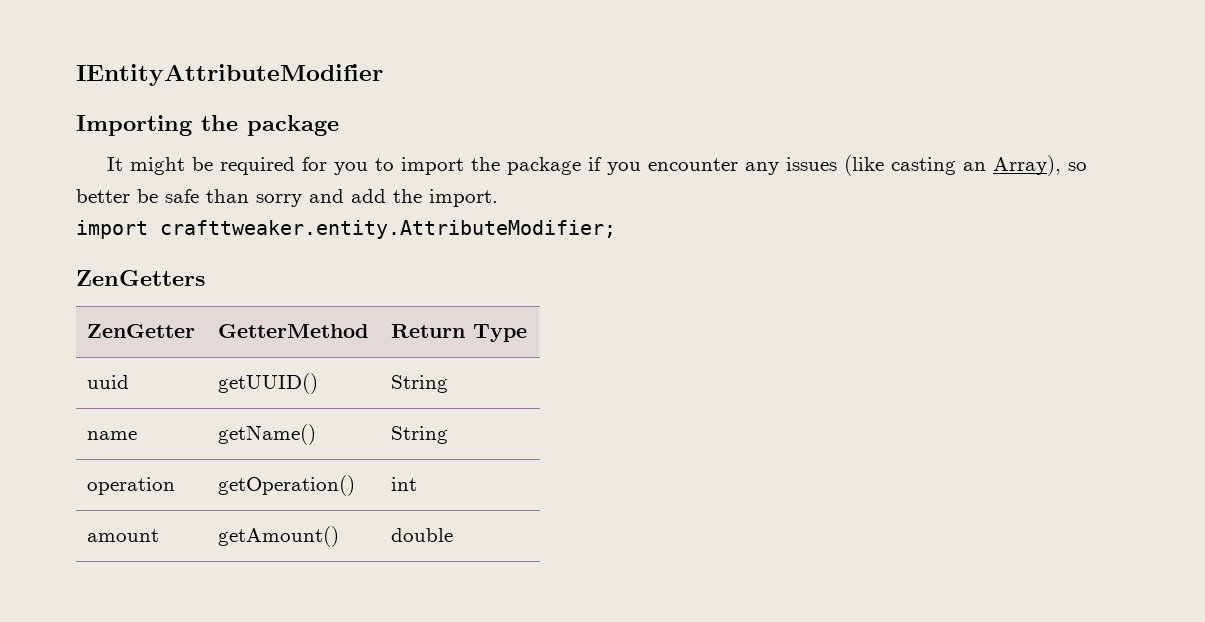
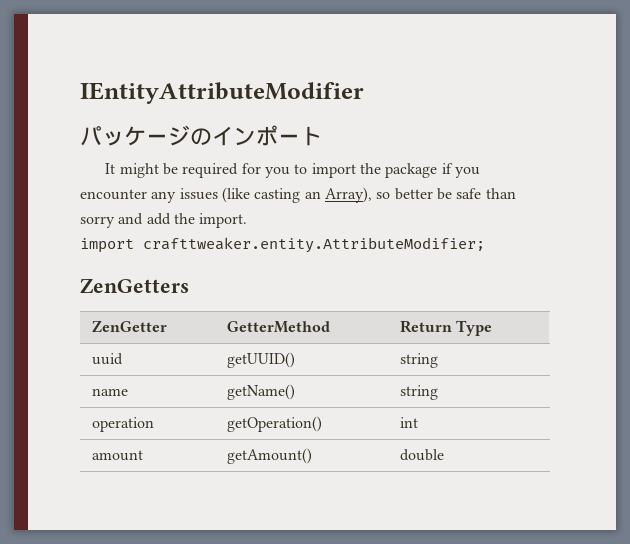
- Importing the package
+ パッケージのインポート
- uuid | getUUID() | String
+ uuid | getUUID() | string
- name | getName() | String
+ name | getName() | string

